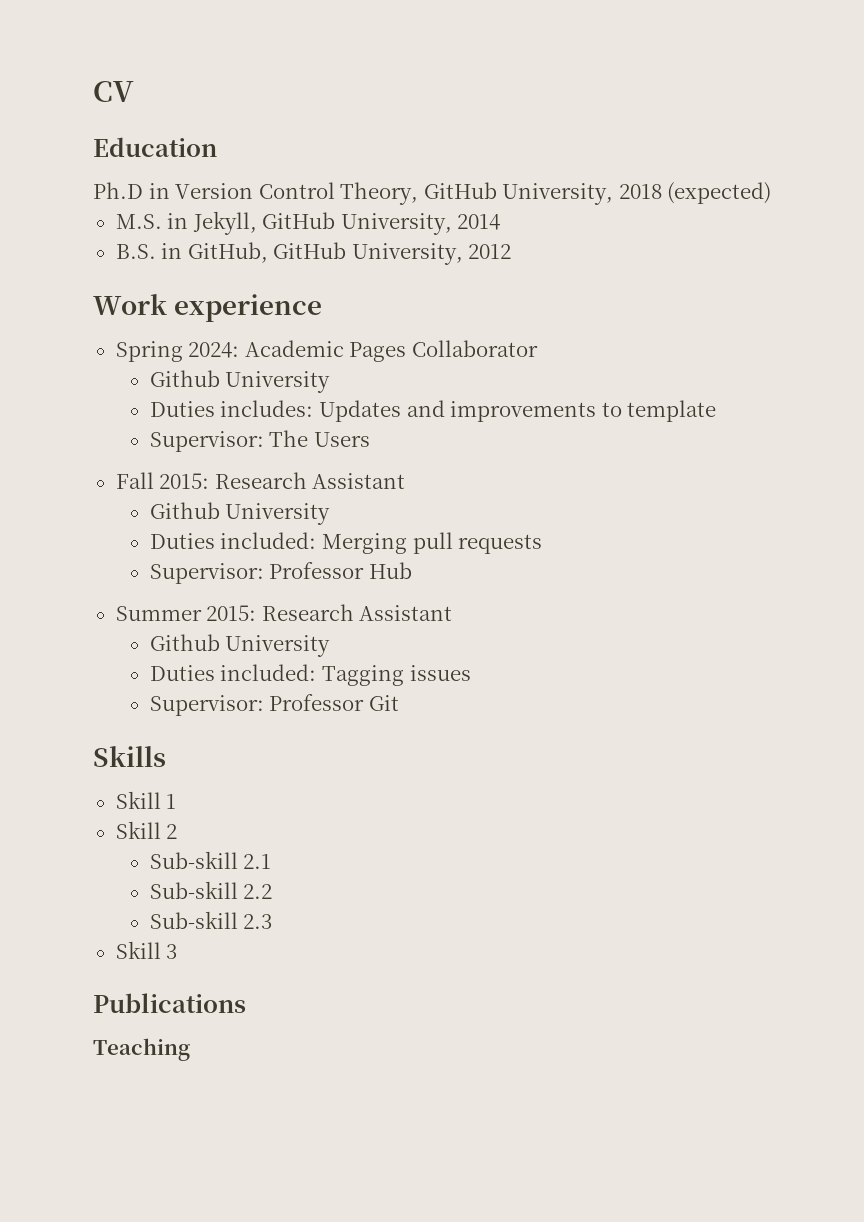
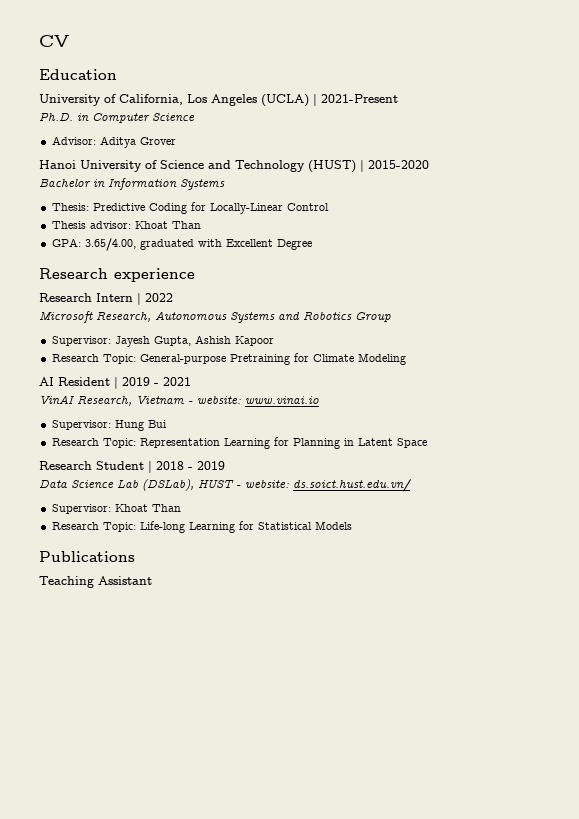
- Ph.D in Version Control Theory, GitHub University, 2018 (expected)
- M.S. in Jekyll, GitHub University, 2014
- B.S. in GitHub, GitHub University, 2012
- Work experience
- Spring 2024: Academic Pages Collaborator
- Github University
- Duties includes: Updates and improvements to template
- Supervisor: The Users
- Fall 2015: Research Assistant
- Github University
- Duties included: Merging pull requests
- Supervisor: Professor Hub
- Summer 2015: Research Assistant
- Github University
- Duties included: Tagging issues
- Supervisor: Professor Git
- Skills
- Skill 1
- Skill 2
- Sub-skill 2.1
- Sub-skill 2.2
- Sub-skill 2.3
- Skill 3
+ University of California, Los Angeles (UCLA) | 2021-Present
+ Ph.D. in Computer Science
+ Advisor: Aditya Grover
+ Hanoi University of Science and Technology (HUST) | 2015-2020
+ Bachelor in Information Systems
+ Thesis: Predictive Coding for Locally-Linear Control
+ Thesis advisor: Khoat Than
+ GPA: 3.65/4.00, graduated with Excellent Degree
+ Research experience
+ Research Intern | 2022
+ Microsoft Research, Autonomous Systems and Robotics Group
+ Supervisor: Jayesh Gupta, Ashish Kapoor
+ Research Topic: General-purpose Pretraining for Climate Modeling
+ AI Resident | 2019 - 2021
+ VinAI Research, Vietnam - website: www.vinai.io
+ Supervisor: Hung Bui
+ Research Topic: Representation Learning for Planning in Latent Space
+ Research Student | 2018 - 2019
+ Data Science Lab (DSLab), HUST - website: ds.soict.hust.edu.vn/
+ Supervisor: Khoat Than
+ Research Topic: Life-long Learning for Statistical Models
- Teaching
+ Teaching Assistant

